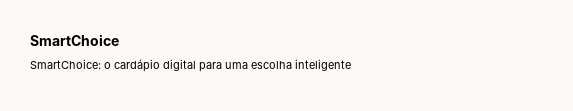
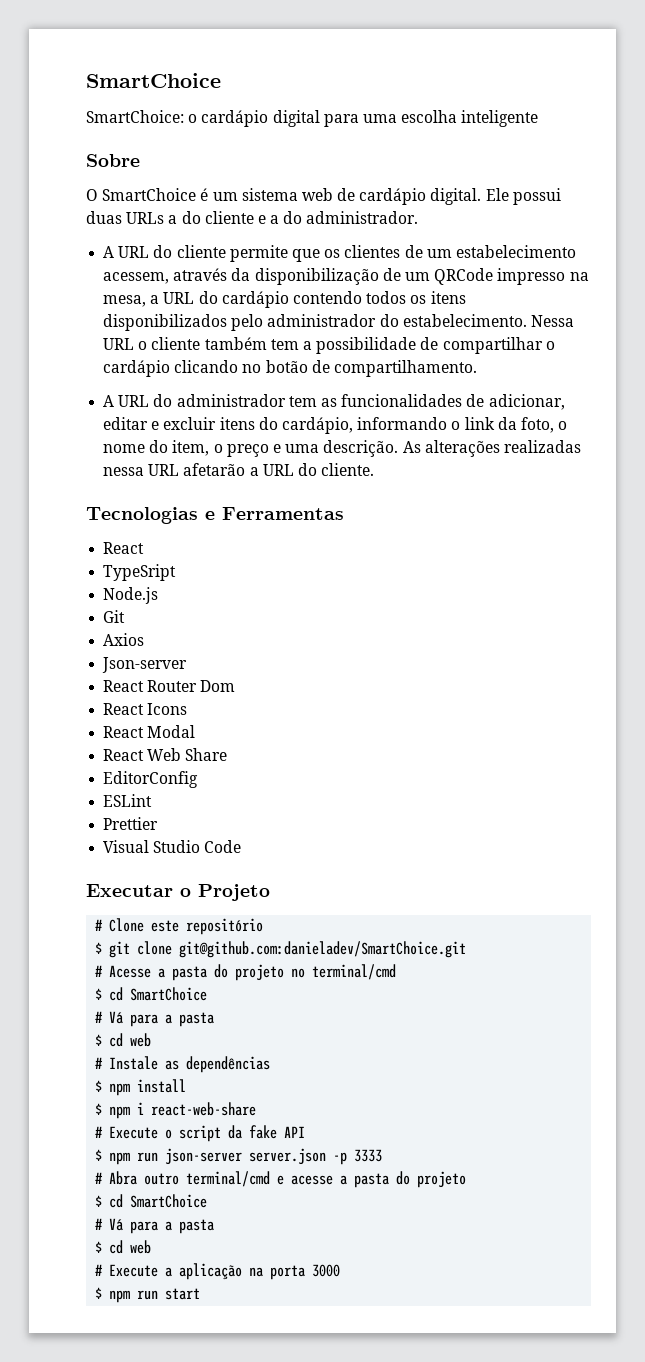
+ Sobre
+ O SmartChoice é um sistema web de cardápio digital. Ele possui duas URLs a do cliente e a do administrador.
+ A URL do cliente permite que os clientes de um estabelecimento acessem, através da disponibilização de um QRCode impresso na mesa, a URL do cardápio contendo todos os itens disponibilizados pelo administrador do estabelecimento. Nessa URL o cliente também tem a possibilidade de compartilhar o cardápio clicando no botão de compartilhamento.
+ A URL do administrador tem as funcionalidades de adicionar, editar e excluir itens do cardápio, informando o link da foto, o nome do item, o preço e uma descrição. As alterações realizadas nessa URL afetarão a URL do cliente.
+ Tecnologias e Ferramentas
+ React
+ TypeSript
+ Node.js
+ Git
+ Axios
+ Json-server
+ React Router Dom
+ React Icons
+ React Modal
+ React Web Share
+ EditorConfig
+ ESLint
+ Prettier
+ Visual Studio Code
+ Executar o Projeto
+ # Clone este repositório
+ $ git clone git@github.com:danieladev/SmartChoice.git
+ # Acesse a pasta do projeto no terminal/cmd
+ $ cd SmartChoice
+ # Vá para a pasta
+ $ cd web
+ # Instale as dependências
+ $ npm install
+ $ npm i react-web-share
+ # Execute o script da fake API
+ $ npm run json-server server.json -p 3333
+ # Abra outro terminal/cmd e acesse a pasta do projeto
+ $ cd SmartChoice
+ # Vá para a pasta
+ $ cd web
+ # Execute a aplicação na porta 3000
+ $ npm run start

